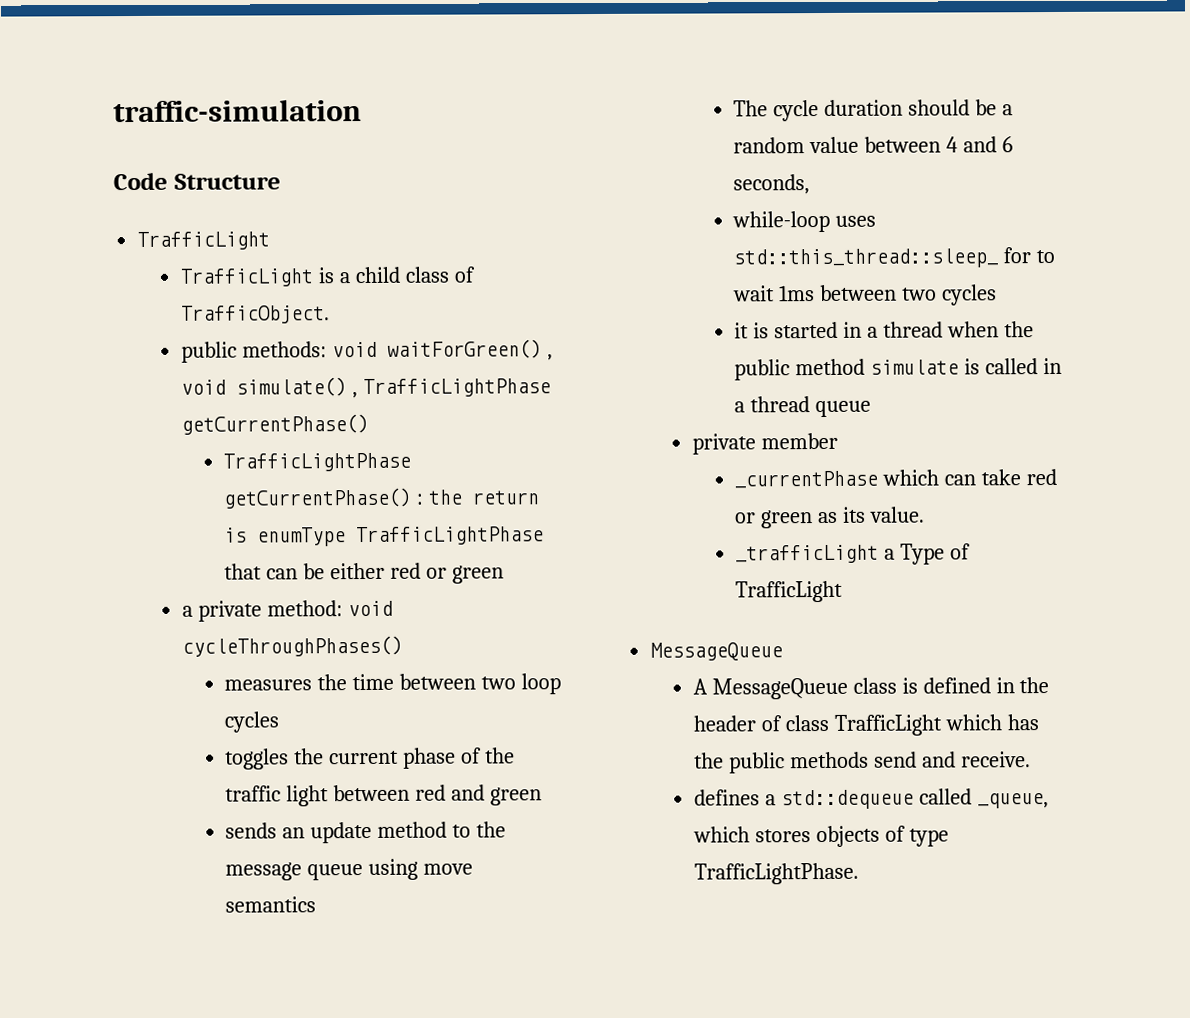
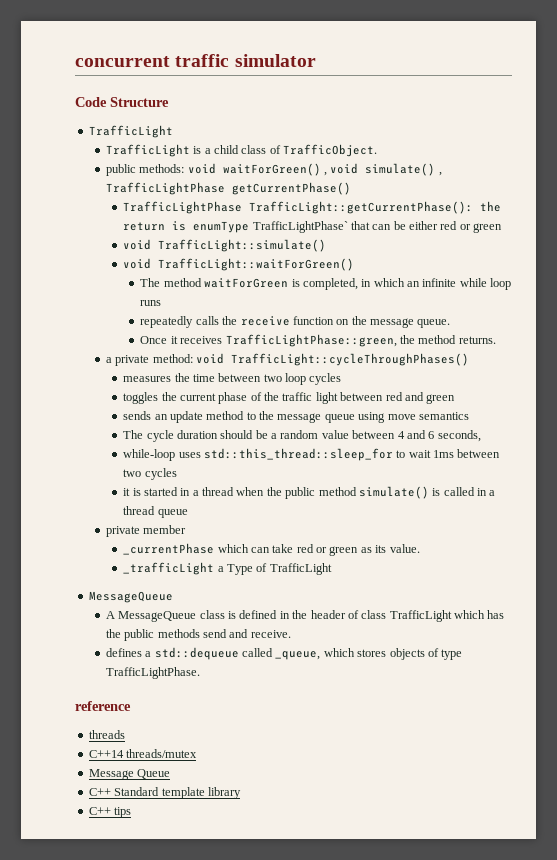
- traffic-simulation
+ concurrent traffic simulator
- TrafficLightPhase getCurrentPhase() : the return is enumType TrafficLightPhase that can be either red or green
+ TrafficLightPhase TrafficLight::getCurrentPhase(): the return is enumType TrafficLightPhase` that can be either red or green
+ void TrafficLight::simulate()
+ void TrafficLight::waitForGreen()
+ The method waitForGreen is completed, in which an infinite while loop runs
+ repeatedly calls the receive function on the message queue.
+ Once it receives TrafficLightPhase::green, the method returns.
- a private method: void cycleThroughPhases()
+ a private method: void TrafficLight::cycleThroughPhases()
- while-loop uses std::this_thread::sleep_ for to wait 1ms between two cycles
+ while-loop uses std::this_thread::sleep_for to wait 1ms between two cycles
- it is started in a thread when the public method simulate is called in a thread queue
+ it is started in a thread when the public method simulate() is called in a thread queue
+ reference
+ threads
+ C++14 threads/mutex
+ Message Queue
+ C++ Standard template library
+ C++ tips

